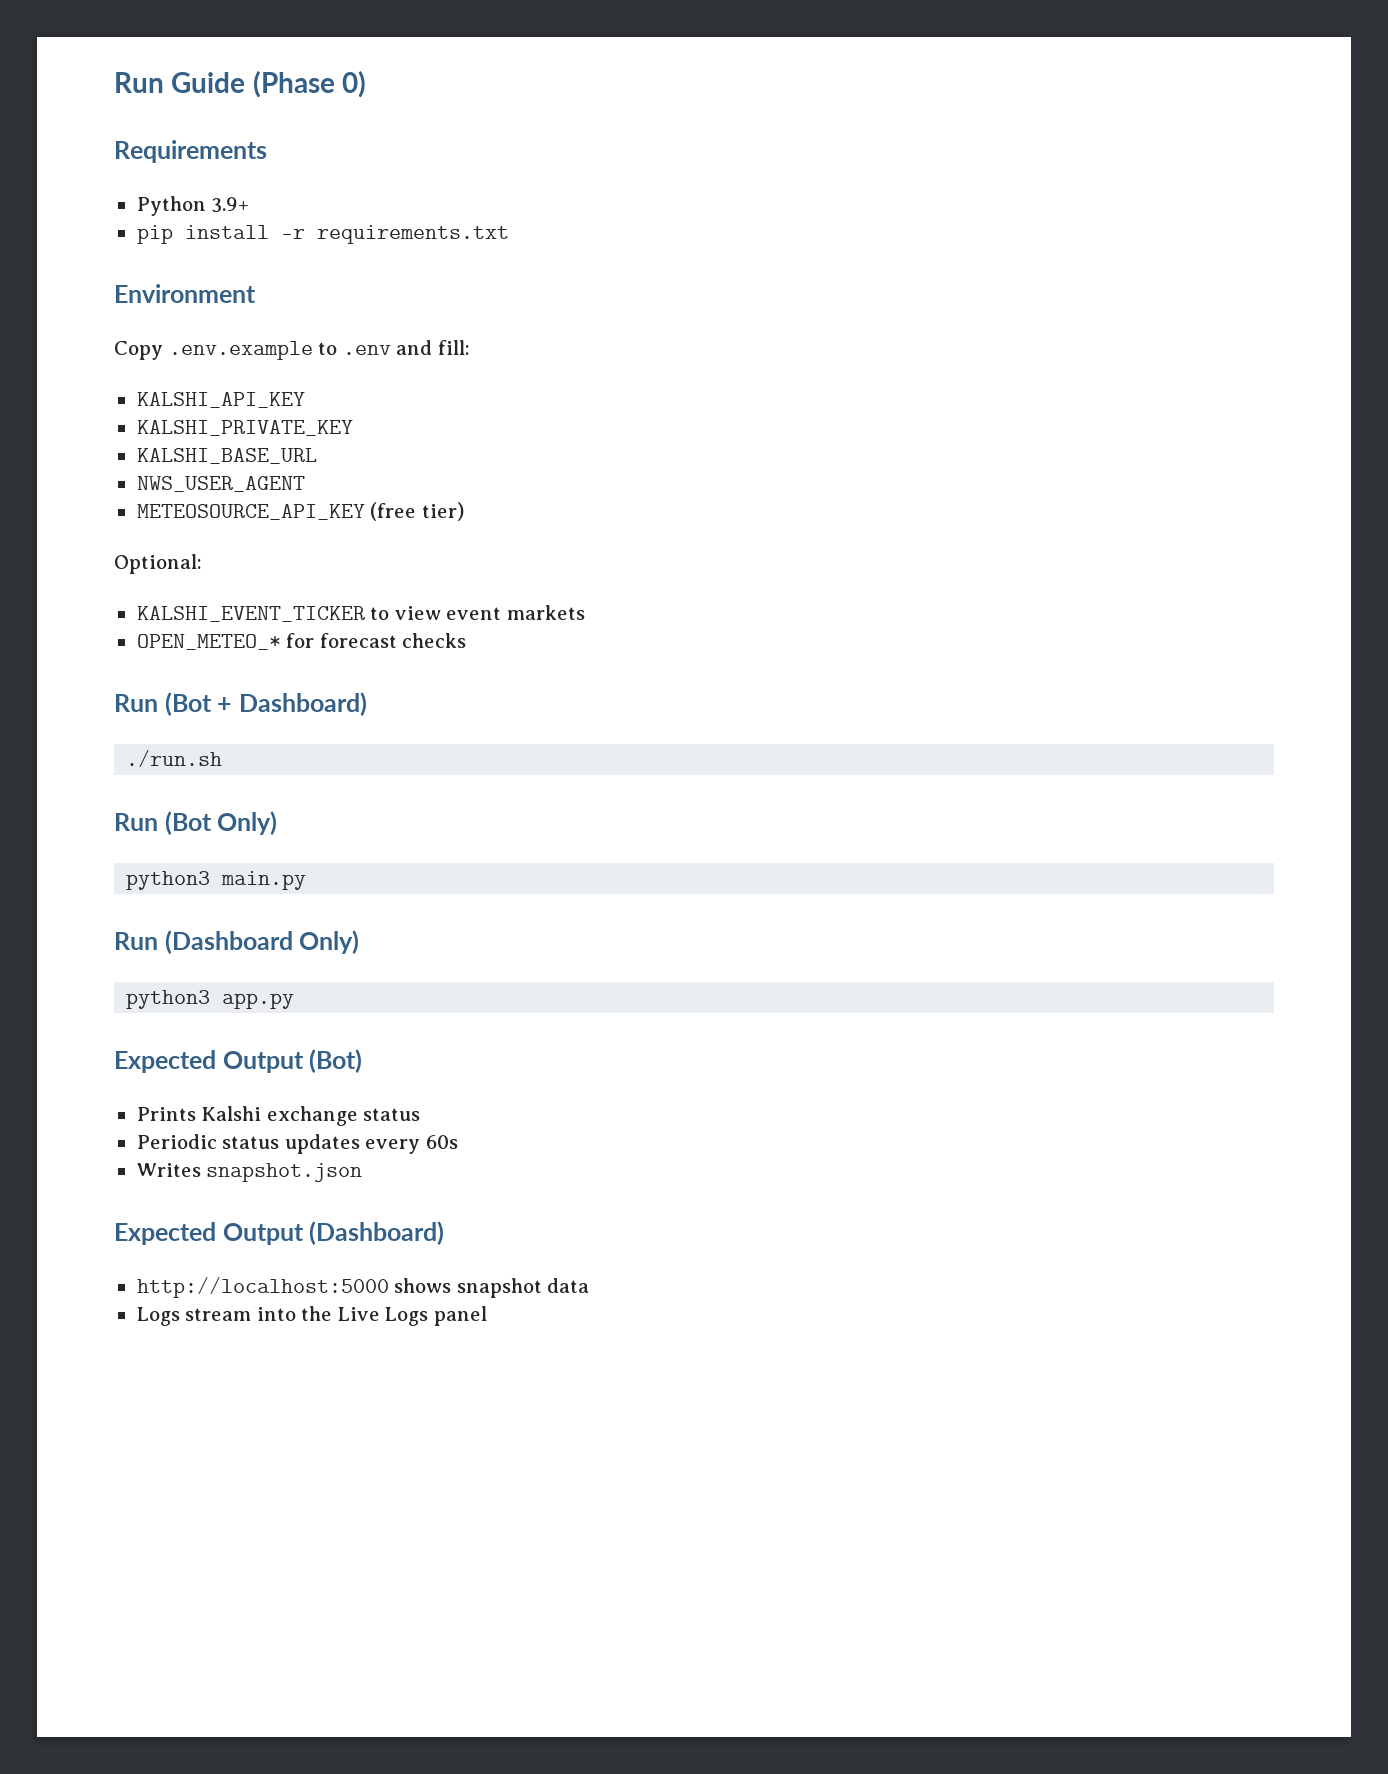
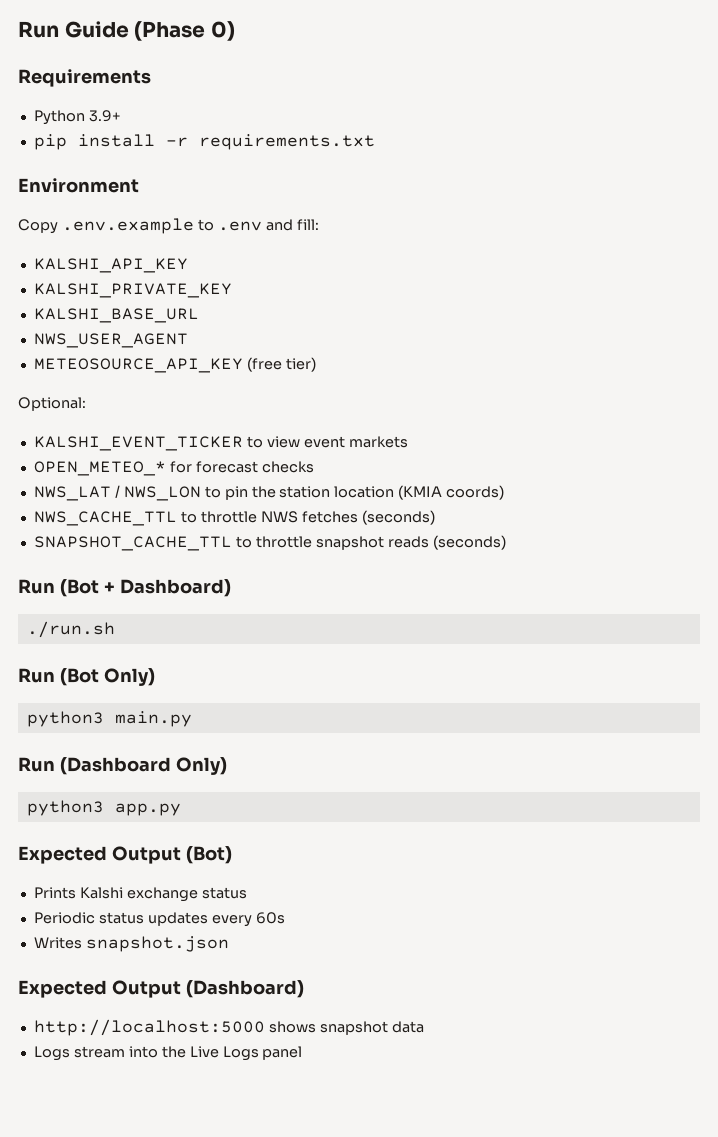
+ NWS_LAT / NWS_LON to pin the station location (KMIA coords)
+ NWS_CACHE_TTL to throttle NWS fetches (seconds)
+ SNAPSHOT_CACHE_TTL to throttle snapshot reads (seconds)

